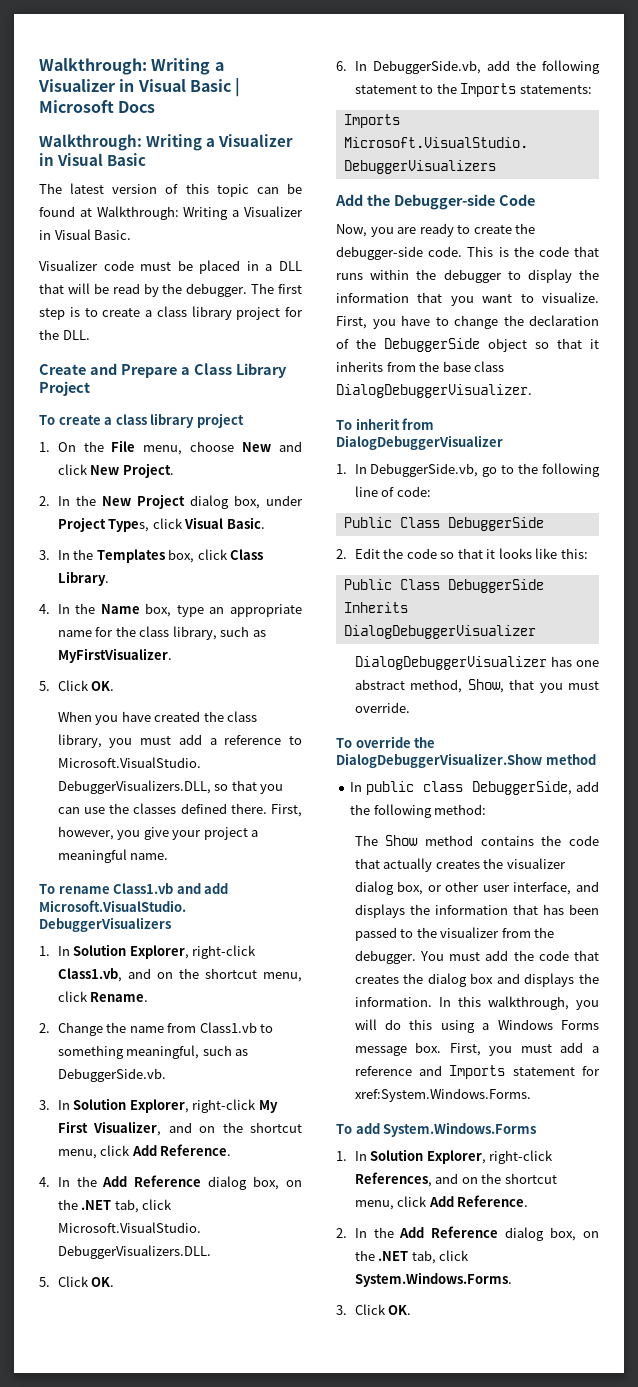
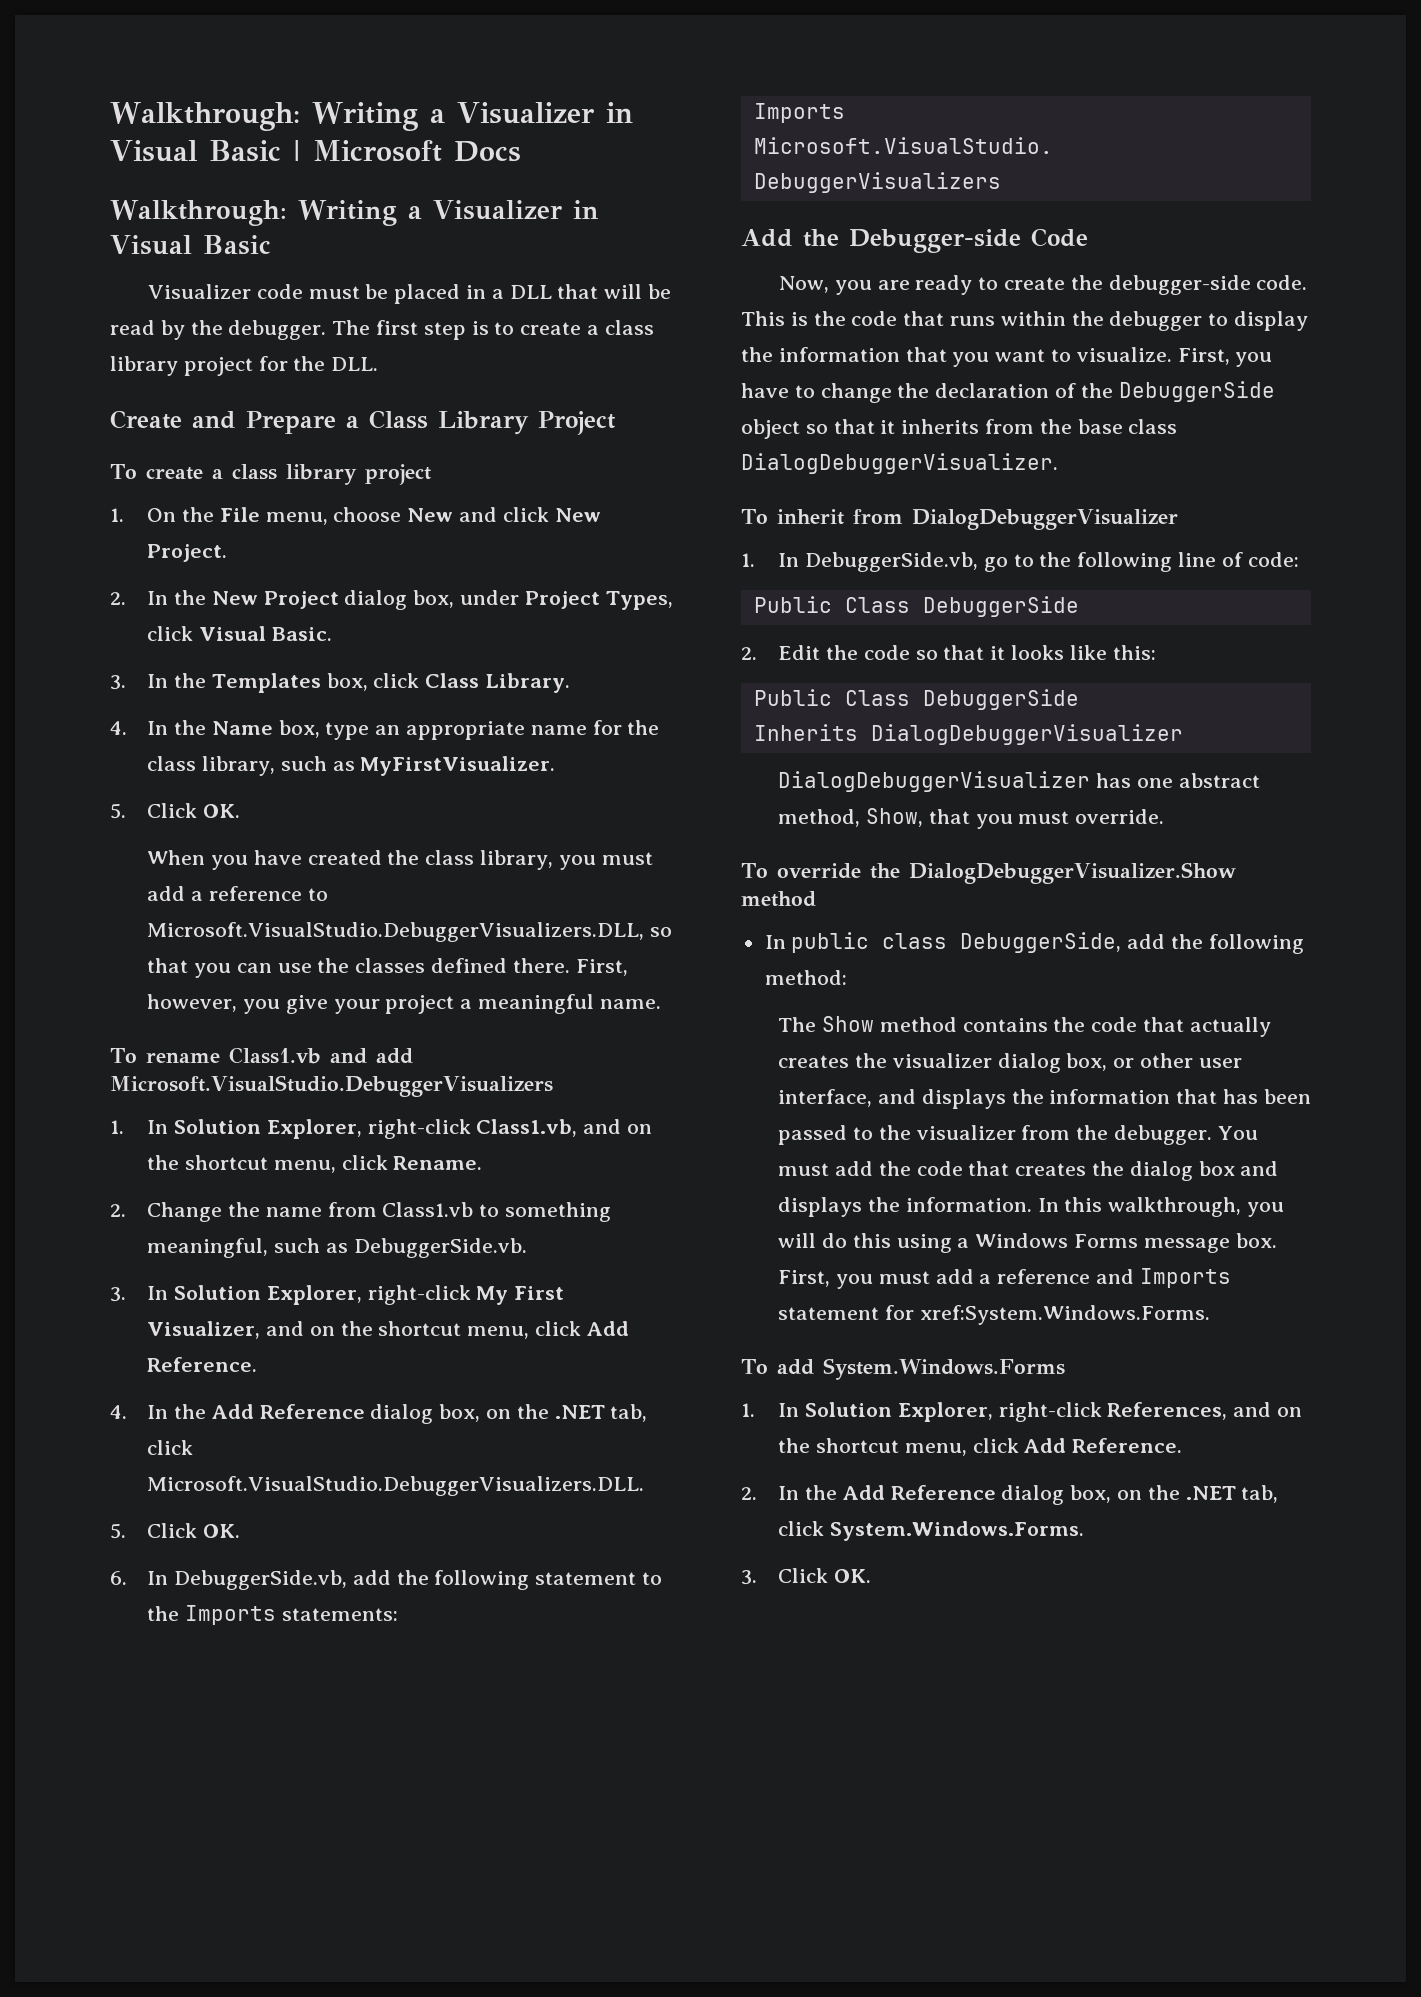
- The latest version of this topic can be found at Walkthrough: Writing a Visualizer in Visual Basic.

